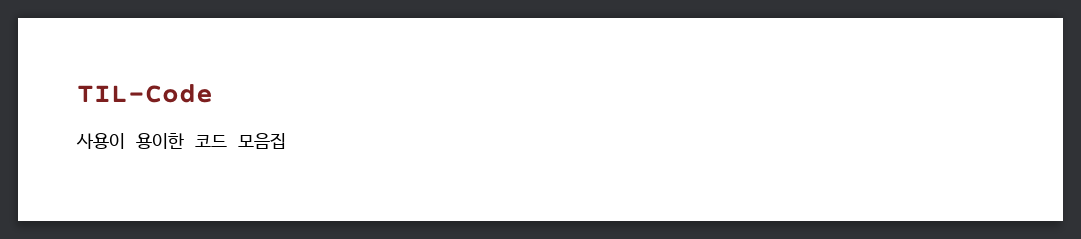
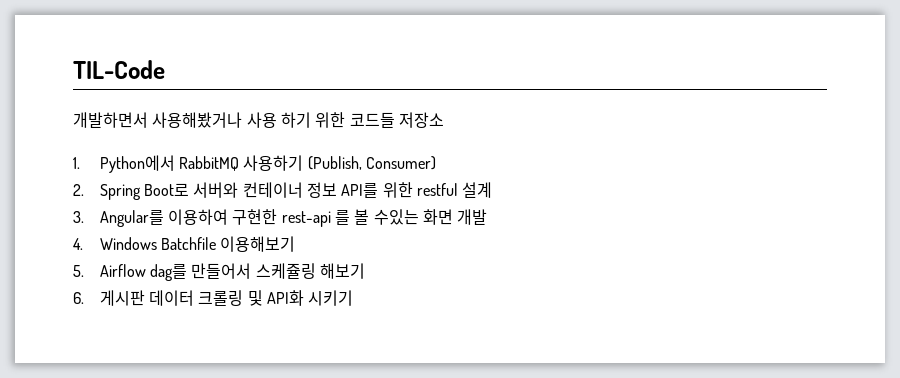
- 사용이 용이한 코드 모음집
+ 개발하면서 사용해봤거나 사용 하기 위한 코드들 저장소
+ 1. Python에서 RabbitMQ 사용하기 (Publish, Consumer)
+ 2. Spring Boot로 서버와 컨테이너 정보 API를 위한 restful 설계
+ 3. Angular를 이용하여 구현한 rest-api 를 볼 수있는 화면 개발
+ 4. Windows Batchfile 이용해보기
+ 5. Airflow dag를 만들어서 스케쥴링 해보기
+ 6. 게시판 데이터 크롤링 및 API화 시키기

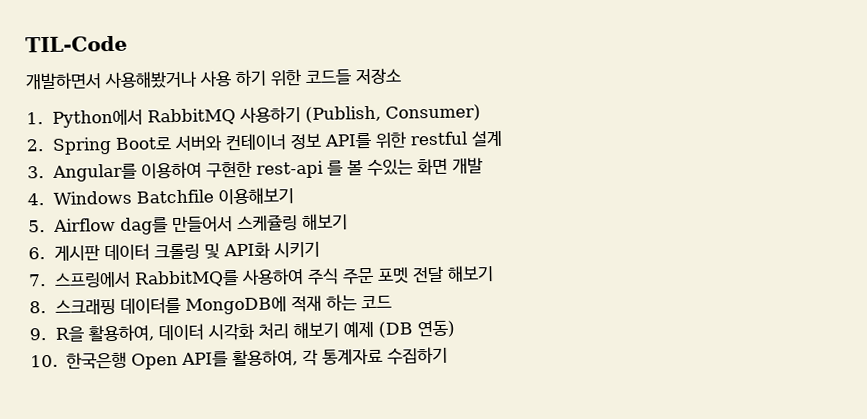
+ 7. 스프링에서 RabbitMQ를 사용하여 주식 주문 포멧 전달 해보기
+ 8. 스크래핑 데이터를 MongoDB에 적재 하는 코드
+ 9. R을 활용하여, 데이터 시각화 처리 해보기 예제 (DB 연동)
+ 10. 한국은행 Open API를 활용하여, 각 통계자료 수집하기

